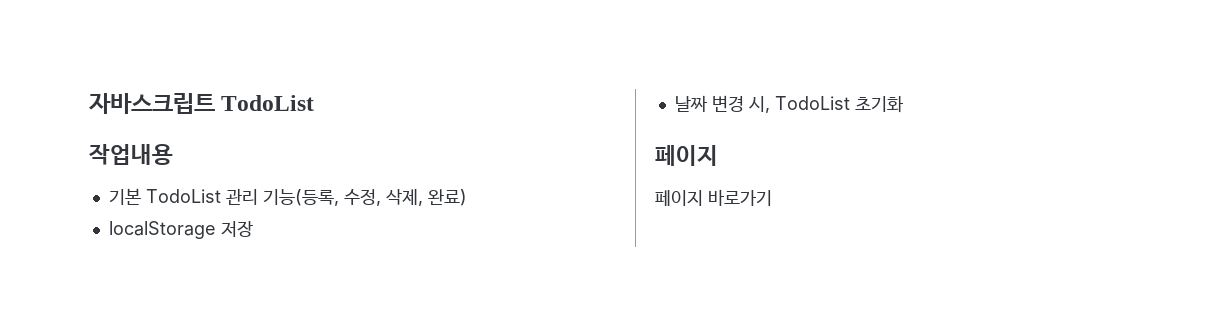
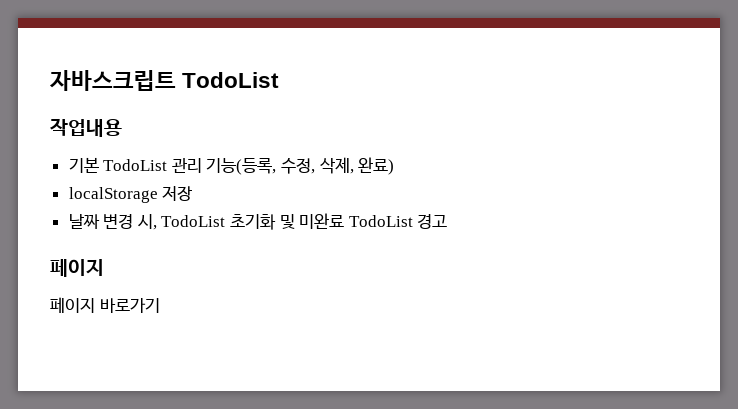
- 날짜 변경 시, TodoList 초기화
+ 날짜 변경 시, TodoList 초기화 및 미완료 TodoList 경고

